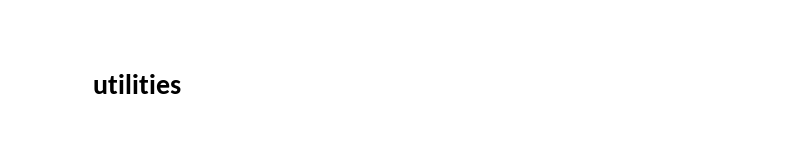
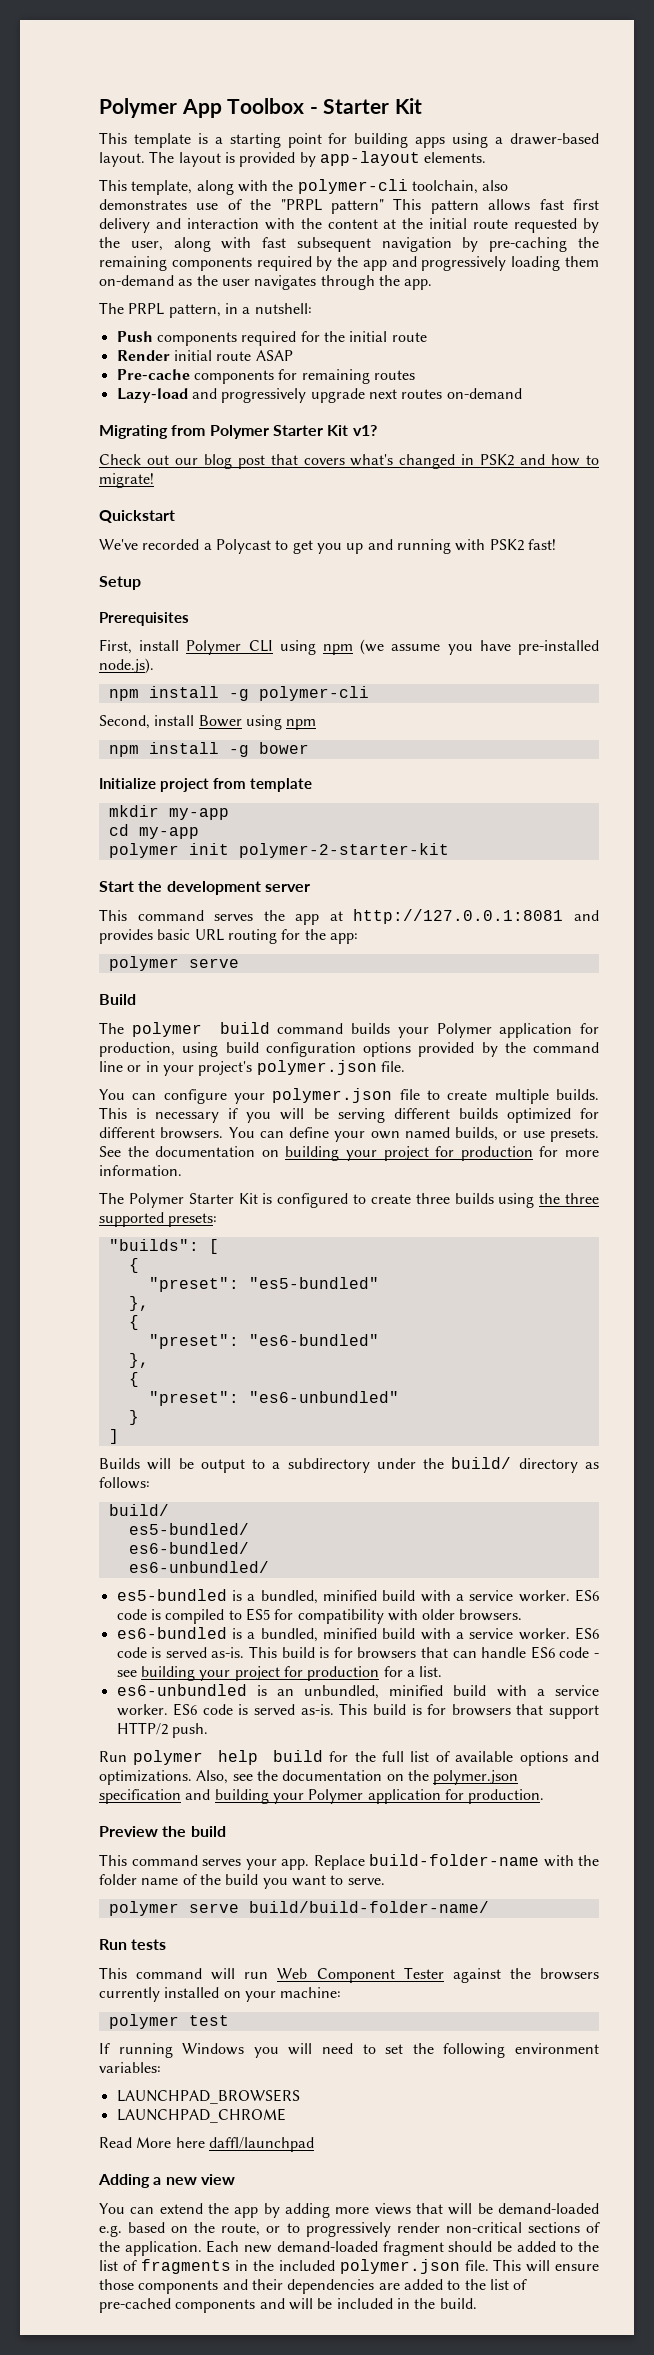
- utilities
+ Polymer App Toolbox - Starter Kit
+ This template is a starting point for building apps using a drawer-based layout. The layout is provided by app-layout elements.
+ This template, along with the polymer-cli toolchain, also demonstrates use of the "PRPL pattern" This pattern allows fast first delivery and interaction with the content at the initial route requested by the user, along with fast subsequent navigation by pre-caching the remaining components required by the app and progressively loading them on-demand as the user navigates through the app.
+ The PRPL pattern, in a nutshell:
+ Push components required for the initial route
+ Render initial route ASAP
+ Pre-cache components for remaining routes
+ Lazy-load and progressively upgrade next routes on-demand
+ Migrating from Polymer Starter Kit v1?
+ Check out our blog post that covers what's changed in PSK2 and how to migrate!
+ Quickstart
+ We've recorded a Polycast to get you up and running with PSK2 fast!
+ Setup
+ Prerequisites
+ First, install Polymer CLI using npm (we assume you have pre-installed node.js).
+ npm install -g polymer-cli
+ Second, install Bower using npm
+ npm install -g bower
+ Initialize project from template
+ mkdir my-app
+ cd my-app
+ polymer init polymer-2-starter-kit
+ Start the development server
+ This command serves the app at http://127.0.0.1:8081 and provides basic URL routing for the app:
+ polymer serve
+ Build
+ The polymer build command builds your Polymer application for production, using build configuration options provided by the command line or in your project's polymer.json file.
+ You can configure your polymer.json file to create multiple builds. This is necessary if you will be serving different builds optimized for different browsers. You can define your own named builds, or use presets. See the documentation on building your project for production for more information.
+ The Polymer Starter Kit is configured to create three builds using the three supported presets:
+ "builds": [
+ {
+ "preset": "es5-bundled"
+ },
+ {
+ "preset": "es6-bundled"
+ },
+ {
+ "preset": "es6-unbundled"
+ }
+ ]
+ Builds will be output to a subdirectory under the build/ directory as follows:
+ build/
+ es5-bundled/
+ es6-bundled/
+ es6-unbundled/
+ es5-bundled is a bundled, minified build with a service worker. ES6 code is compiled to ES5 for compatibility with older browsers.
+ es6-bundled is a bundled, minified build with a service worker. ES6 code is served as-is. This build is for browsers that can handle ES6 code - see building your project for production for a list.
+ es6-unbundled is an unbundled, minified build with a service worker. ES6 code is served as-is. This build is for browsers that support HTTP/2 push.
+ Run polymer help build for the full list of available options and optimizations. Also, see the documentation on the polymer.json specification and building your Polymer application for production.
+ Preview the build
+ This command serves your app. Replace build-folder-name with the folder name of the build you want to serve.
+ polymer serve build/build-folder-name/
+ Run tests
+ This command will run Web Component Tester against the browsers currently installed on your machine:
+ polymer test
+ If running Windows you will need to set the following environment variables:
+ LAUNCHPAD_BROWSERS
+ LAUNCHPAD_CHROME
+ Read More here daffl/launchpad
+ Adding a new view
+ You can extend the app by adding more views that will be demand-loaded e.g. based on the route, or to progressively render non-critical sections of the application. Each new demand-loaded fragment should be added to the list of fragments in the included polymer.json file. This will ensure those components and their dependencies are added to the list of pre-cached components and will be included in the build.

